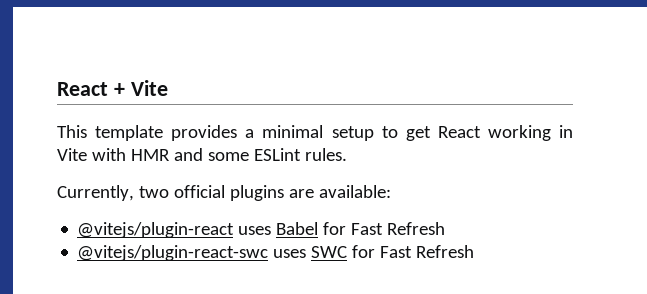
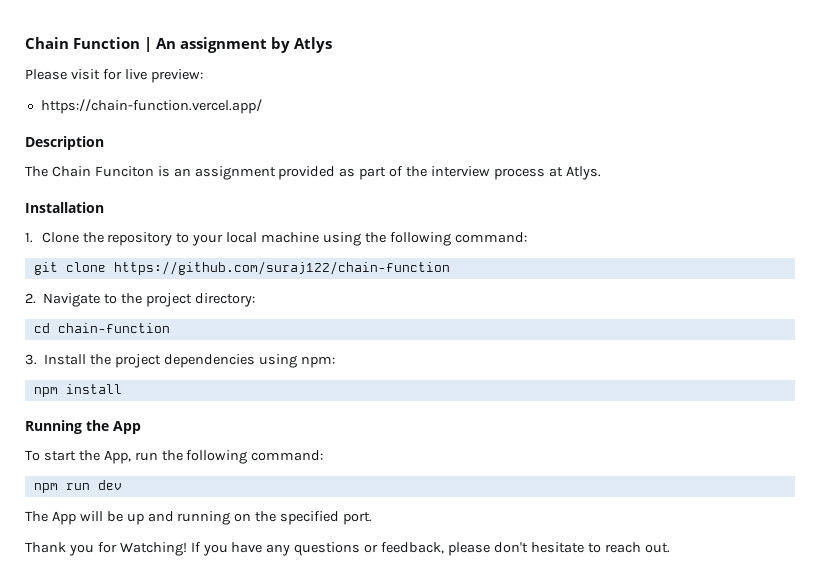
- React + Vite
- This template provides a minimal setup to get React working in Vite with HMR and some ESLint rules.
- Currently, two official plugins are available:
- @vitejs/plugin-react uses Babel for Fast Refresh
- @vitejs/plugin-react-swc uses SWC for Fast Refresh
+ Chain Function | An assignment by Atlys
+ Please visit for live preview:
+ https://chain-function.vercel.app/
+ Description
+ The Chain Funciton is an assignment provided as part of the interview process at Atlys.
+ Installation
+ 1. Clone the repository to your local machine using the following command:
+ git clone https://github.com/suraj122/chain-function
+ 2. Navigate to the project directory:
+ cd chain-function
+ 3. Install the project dependencies using npm:
+ npm install
+ Running the App
+ To start the App, run the following command:
+ npm run dev
+ The App will be up and running on the specified port.
+ Thank you for Watching! If you have any questions or feedback, please don't hesitate to reach out.

